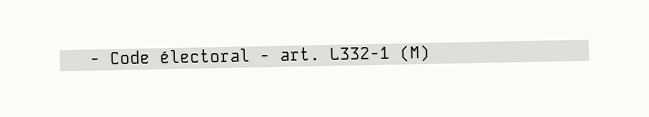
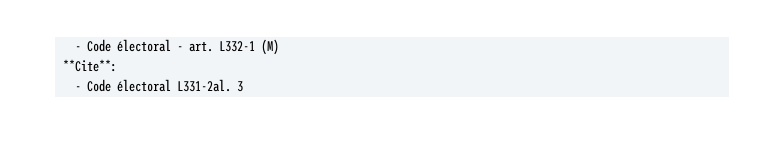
+ **Cite**:
+ - Code électoral L331-2al. 3

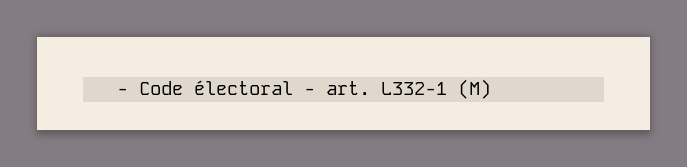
- **Cite**:
- - Code électoral L331-2al. 3

